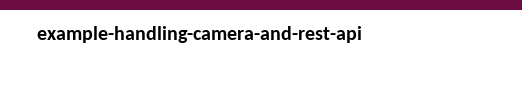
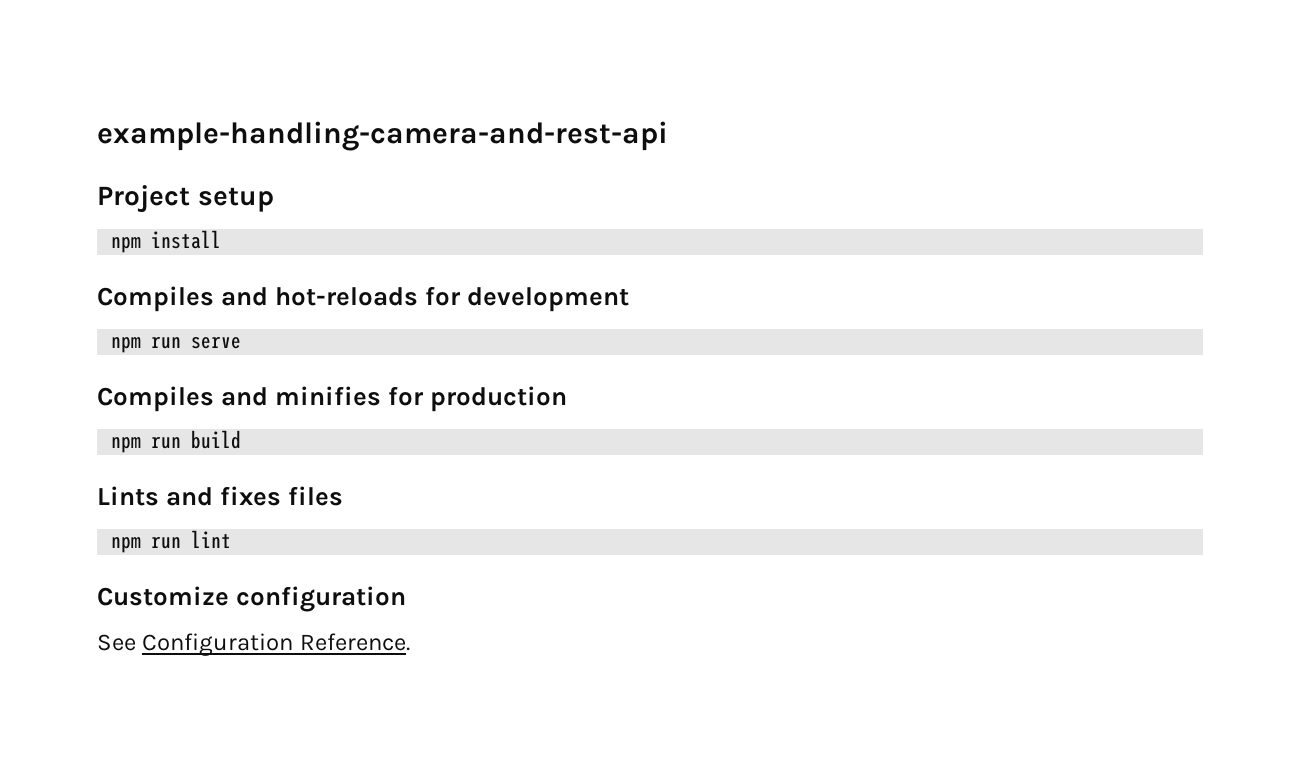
+ Project setup
+ npm install
+ Compiles and hot-reloads for development
+ npm run serve
+ Compiles and minifies for production
+ npm run build
+ Lints and fixes files
+ npm run lint
+ Customize configuration
+ See Configuration Reference.

